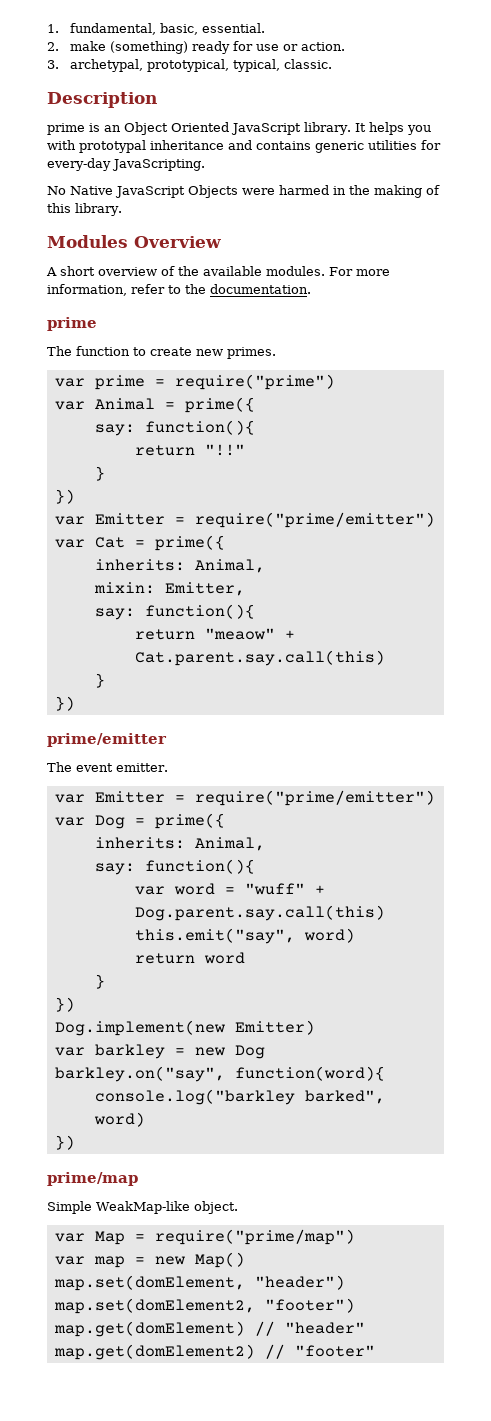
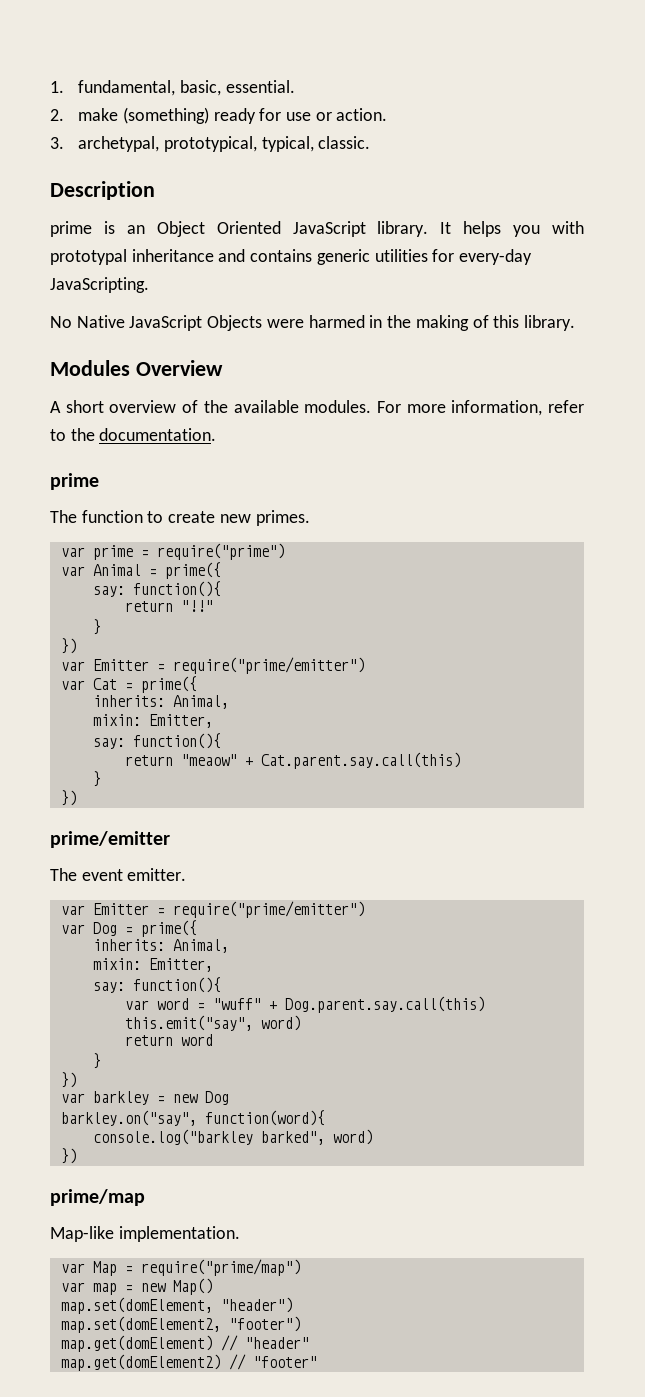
  var Dog = prime({
  inherits: Animal,
+ mixin: Emitter,
- Dog.implement(new Emitter)
- Simple WeakMap-like object.
+ Map-like implementation.

